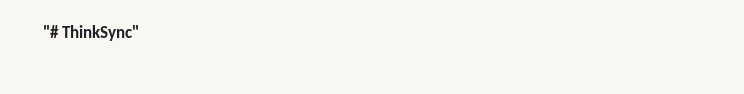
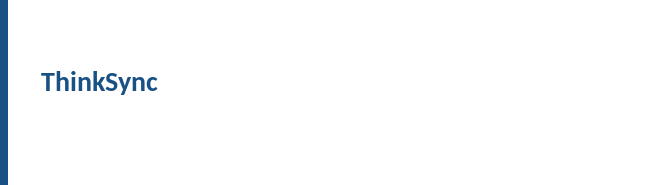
- "# ThinkSync"
+ ThinkSync

